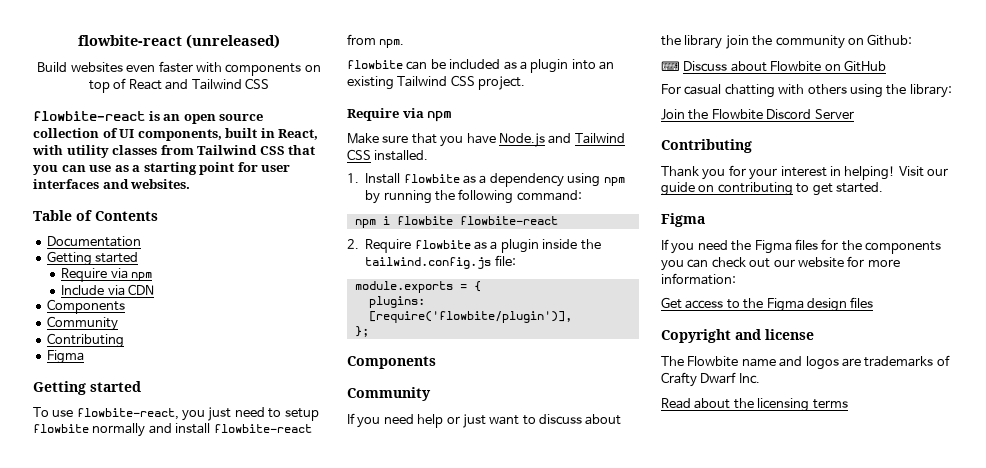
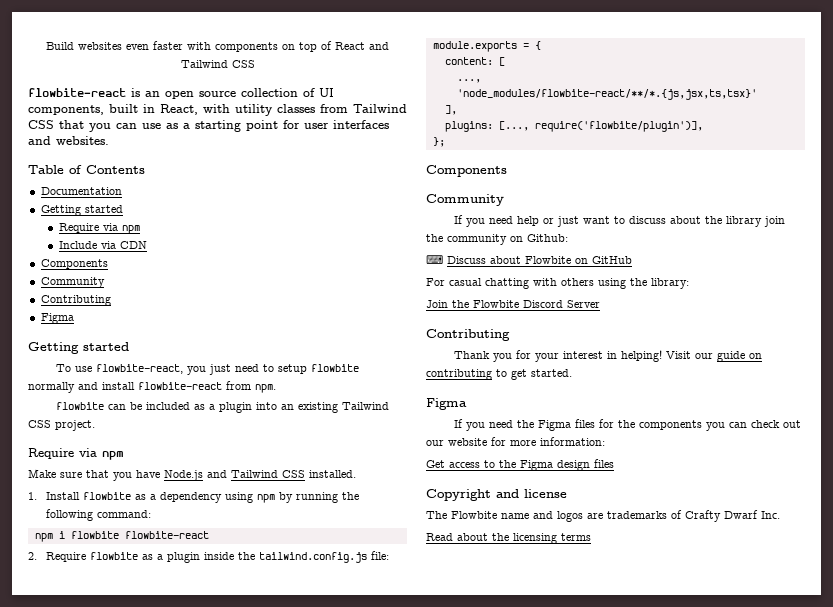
- flowbite-react (unreleased)
+ content: [
+ ...,
+ 'node_modules/flowbite-react/**/*.{js,jsx,ts,tsx}'
+ ],
- plugins: [require('flowbite/plugin')],
+ plugins: [..., require('flowbite/plugin')],

